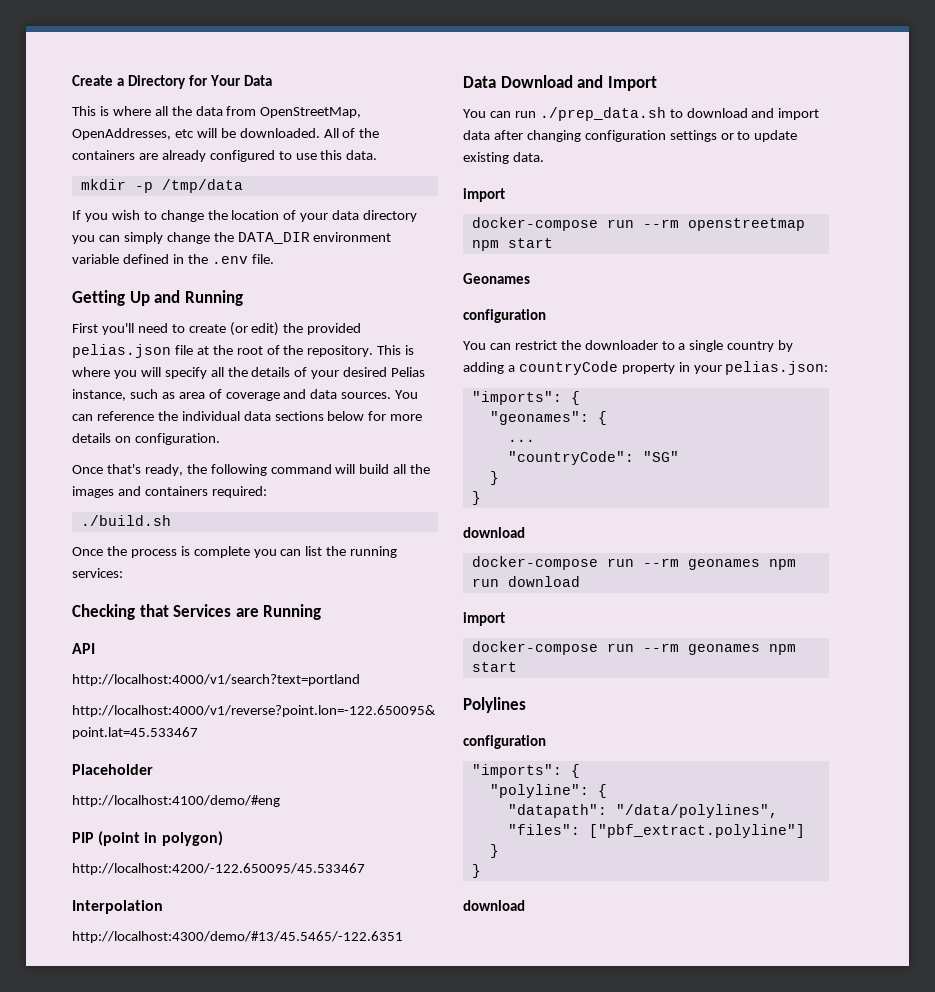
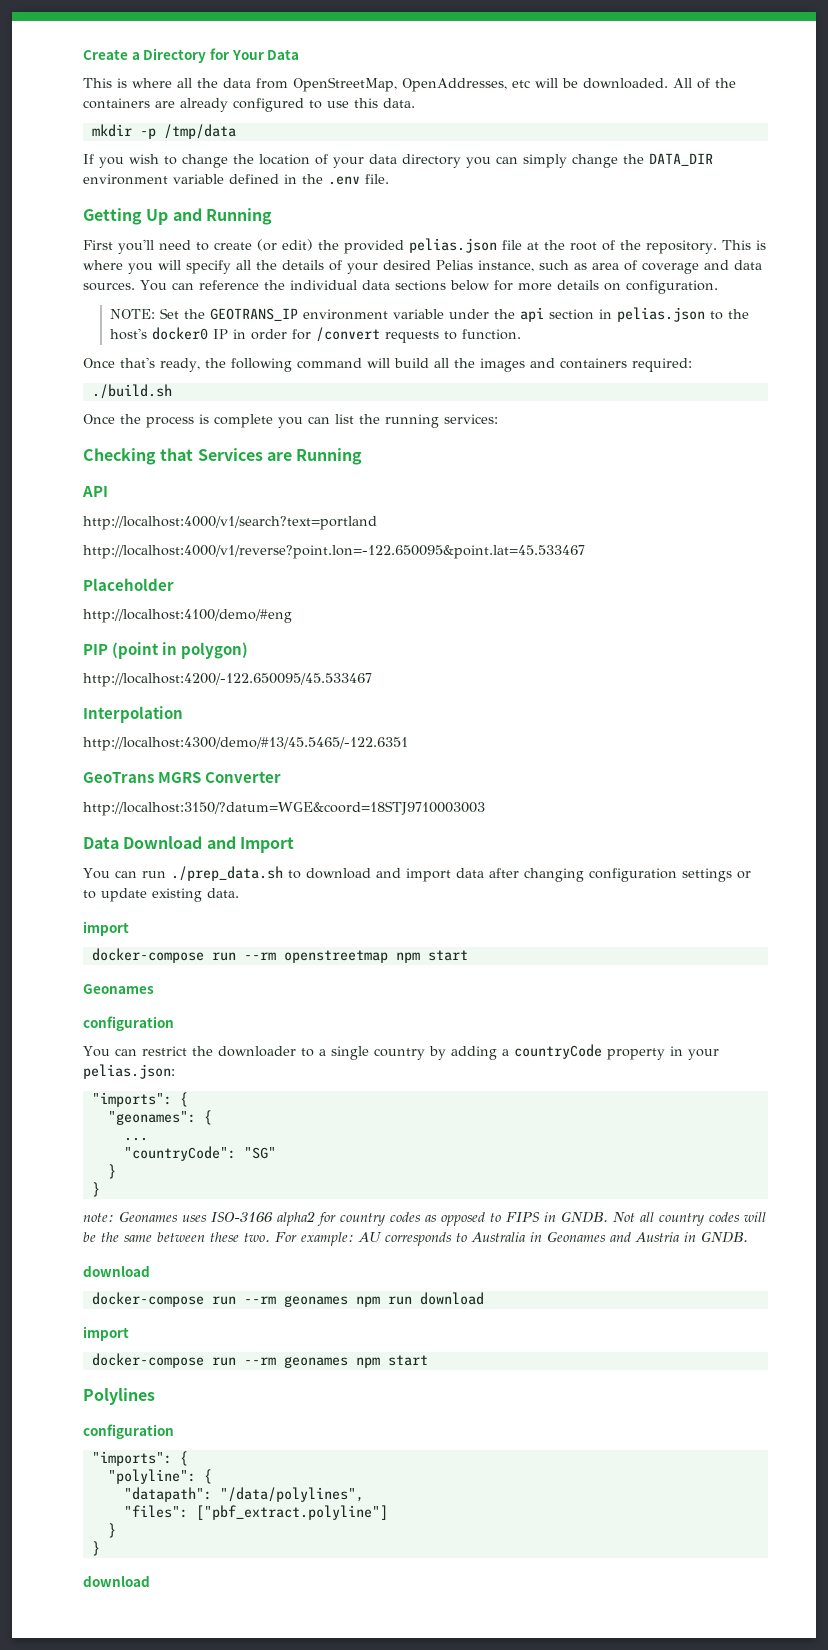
+ NOTE: Set the GEOTRANS_IP environment variable under the api section in pelias.json to the host's docker0 IP in order for /convert requests to function.
+ GeoTrans MGRS Converter
+ http://localhost:3150/?datum=WGE&coord=18STJ9710003003
+ note: Geonames uses ISO-3166 alpha2 for country codes as opposed to FIPS in GNDB. Not all country codes will be the same between these two. For example: AU corresponds to Australia in Geonames and Austria in GNDB.

